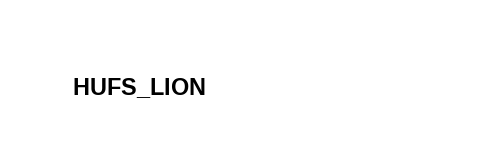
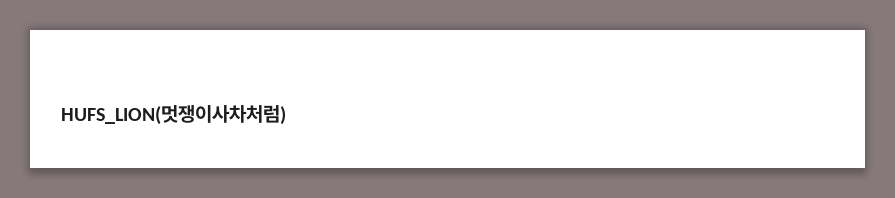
- HUFS_LION
+ HUFS_LION(멋쟁이사차처럼)

